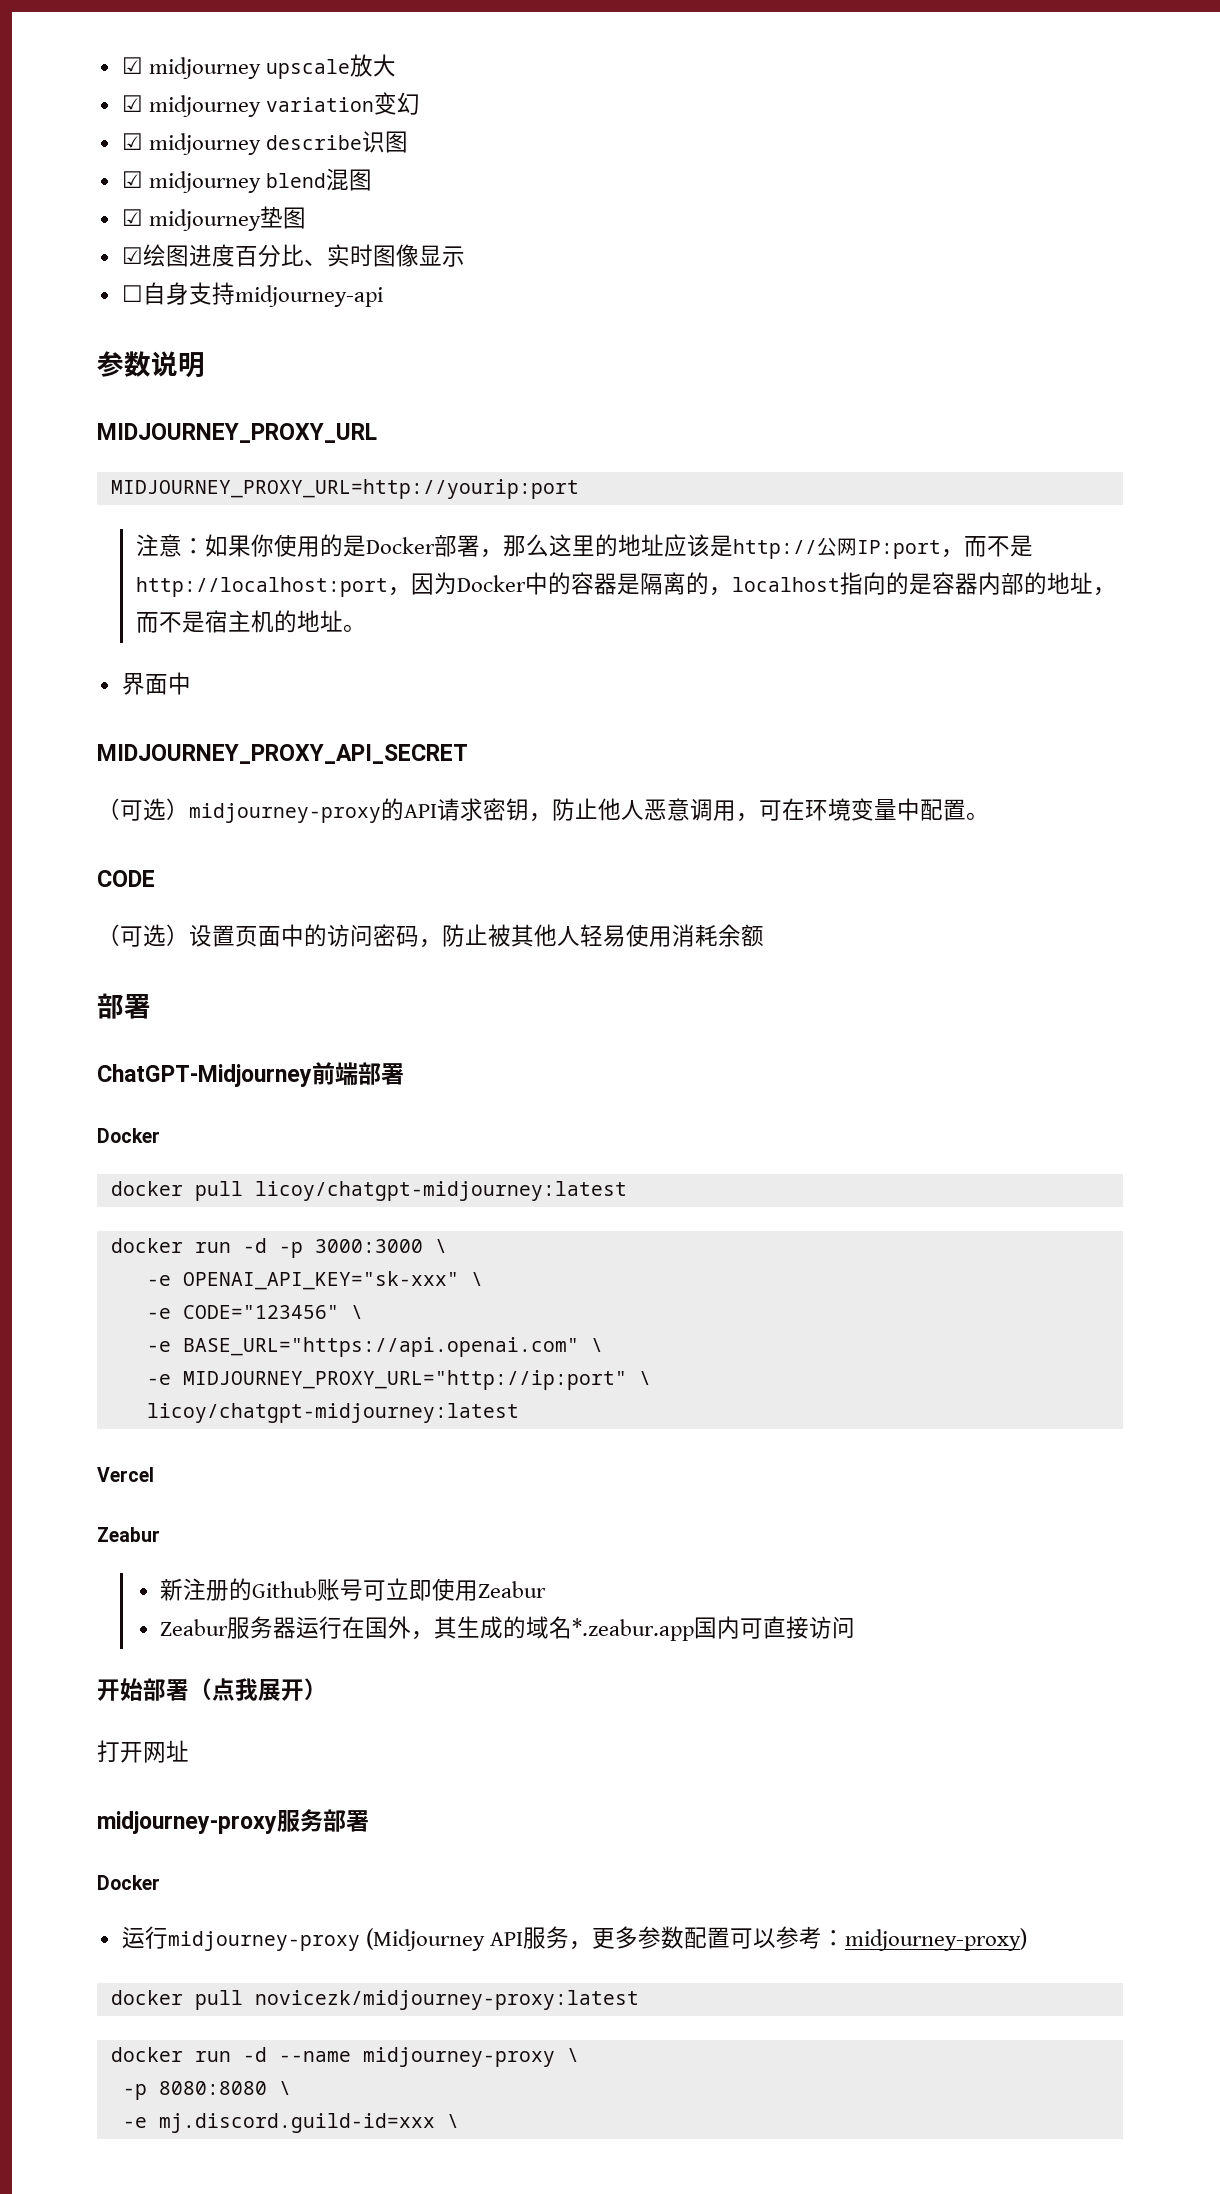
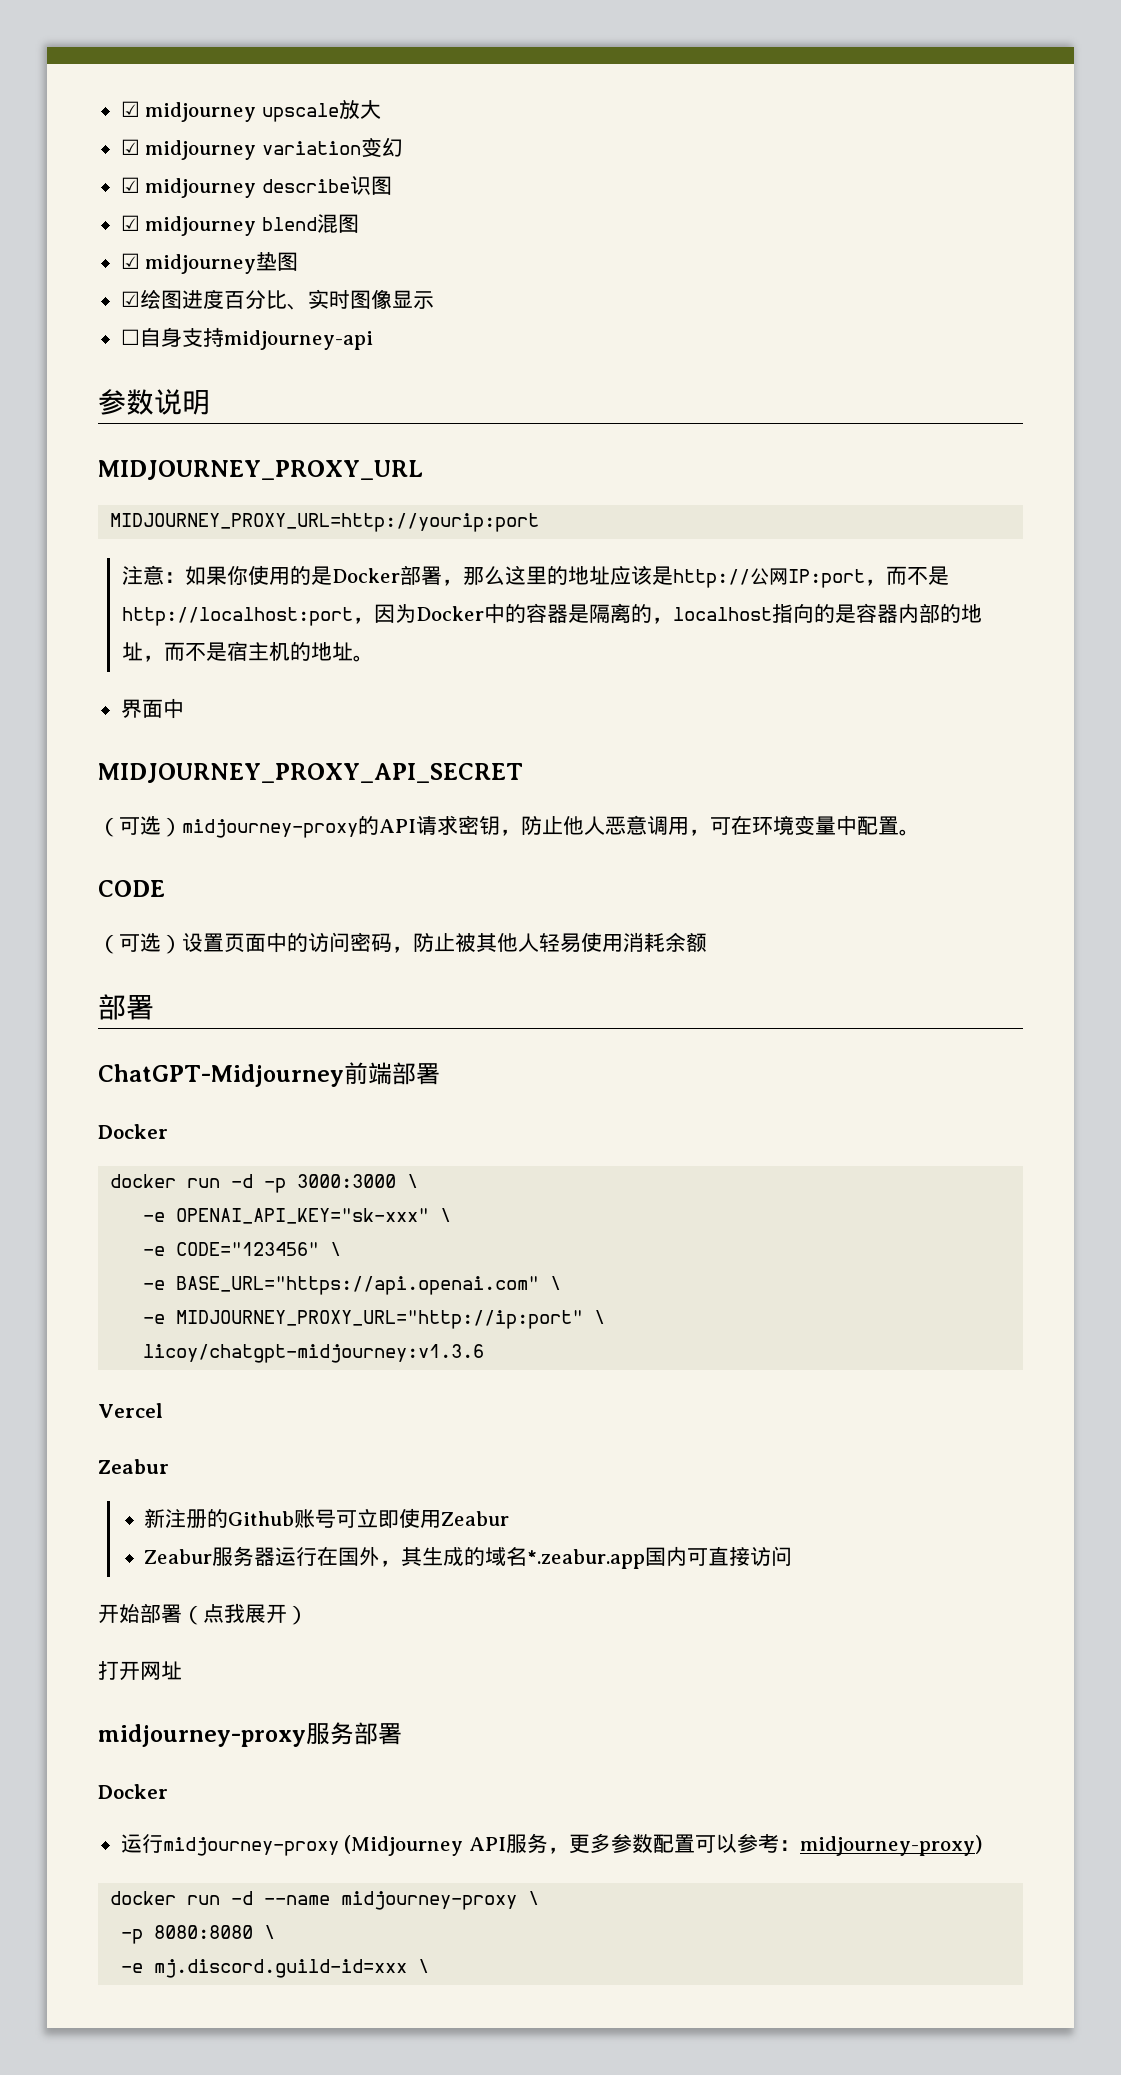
- docker pull licoy/chatgpt-midjourney:latest
  -e MIDJOURNEY_PROXY_URL="http://ip:port" \
- licoy/chatgpt-midjourney:latest
+ licoy/chatgpt-midjourney:v1.3.6
- docker pull novicezk/midjourney-proxy:latest

